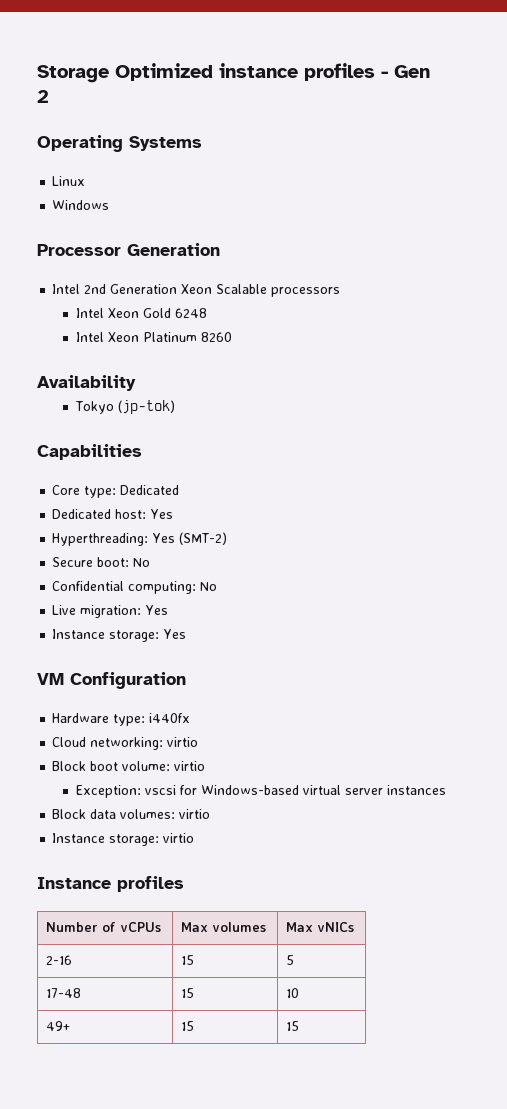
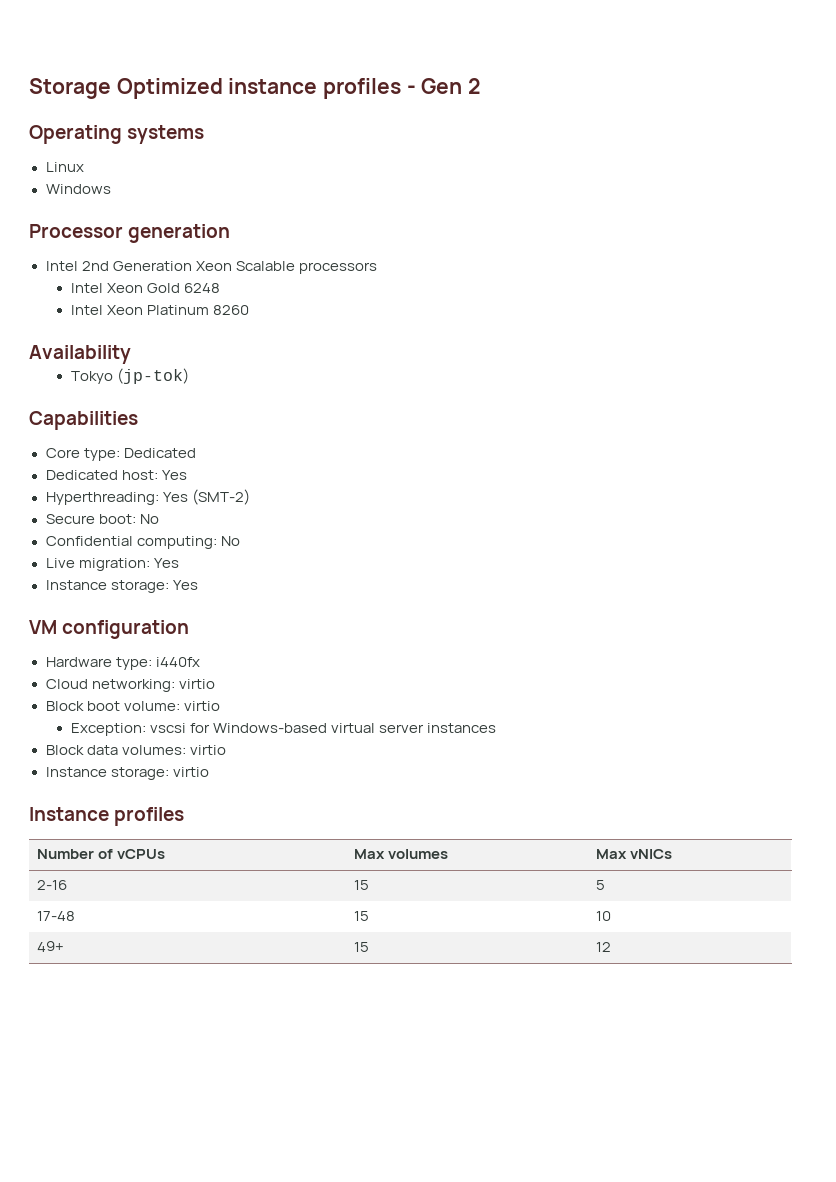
- Operating Systems
+ Operating systems
- Processor Generation
+ Processor generation
- VM Configuration
+ VM configuration
- 49+ | 15 | 15
+ 49+ | 15 | 12

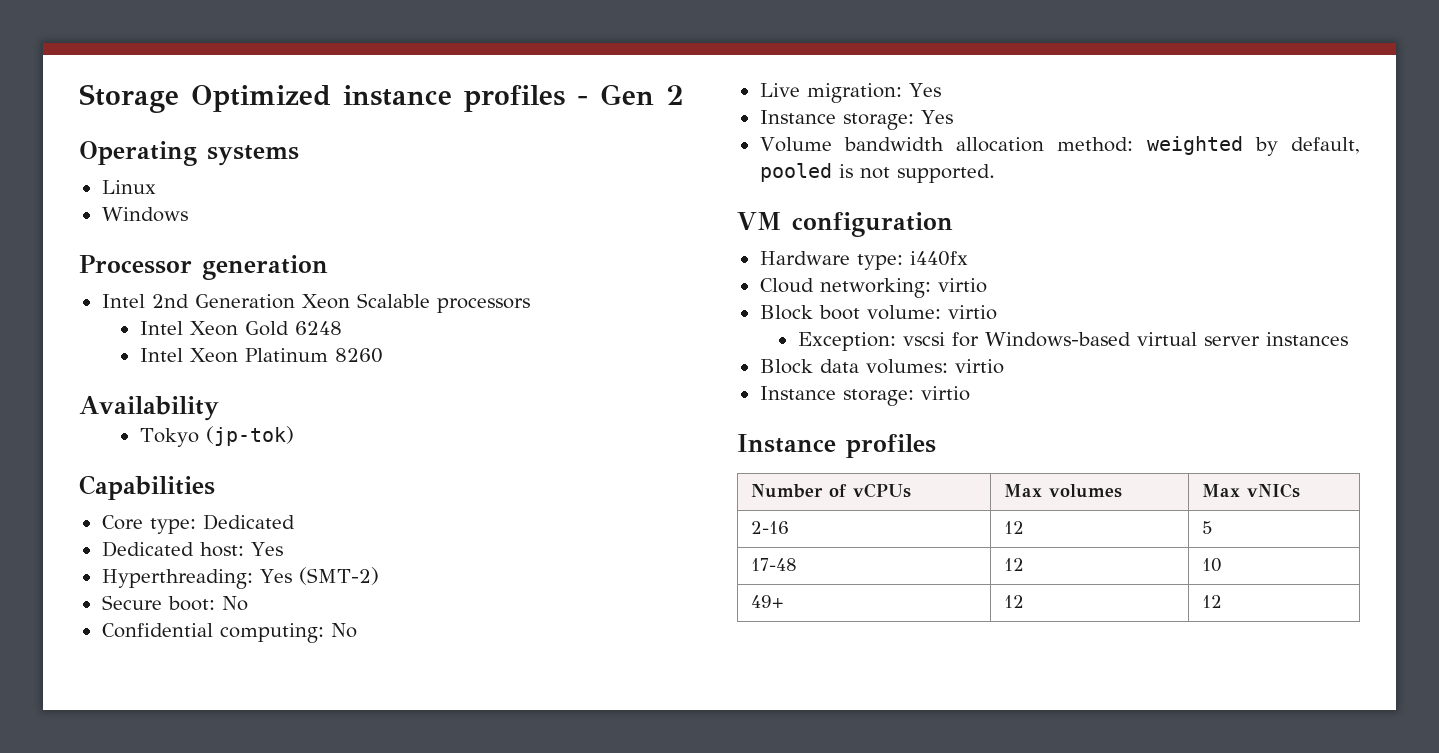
+ Volume bandwidth allocation method: weighted by default, pooled is not supported.
- 2-16 | 15 | 5
+ 2-16 | 12 | 5
- 17-48 | 15 | 10
+ 17-48 | 12 | 10
- 49+ | 15 | 12
+ 49+ | 12 | 12

